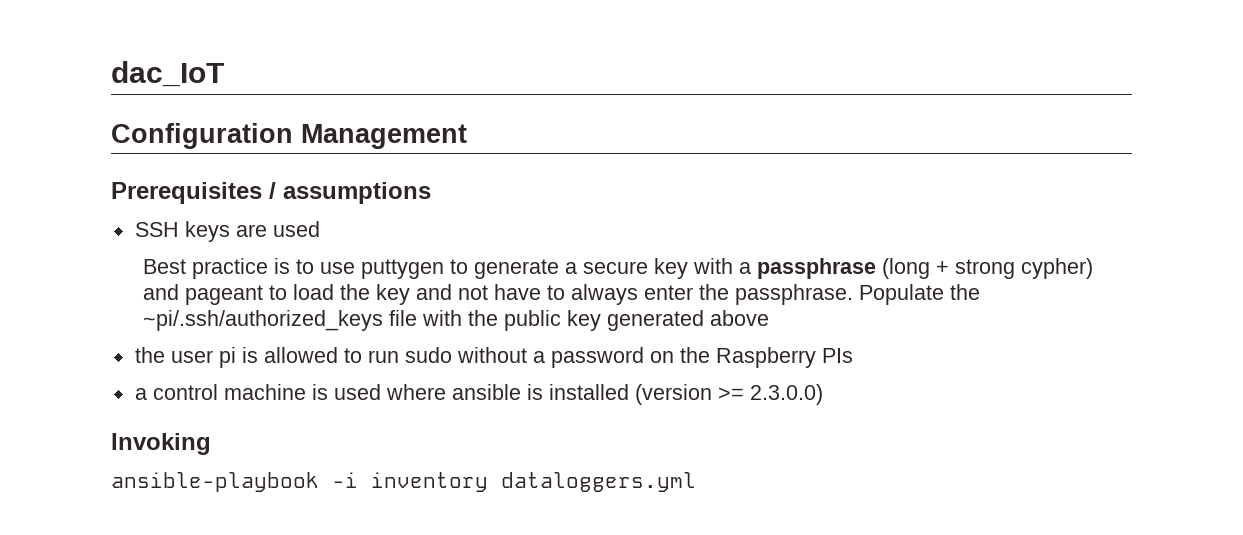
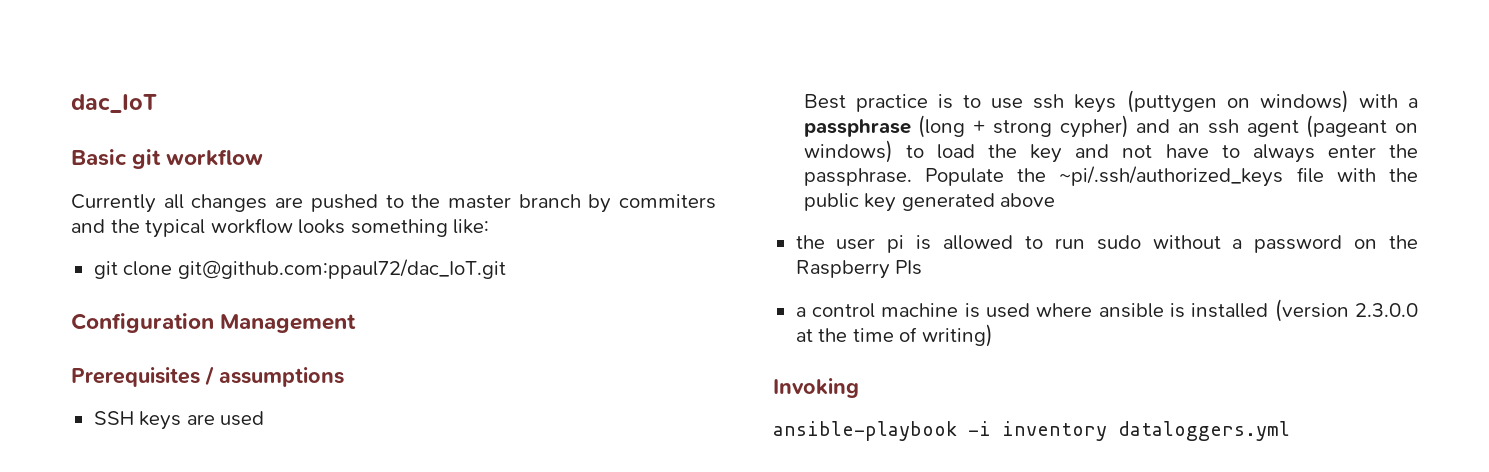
+ Basic git workflow
+ Currently all changes are pushed to the master branch by commiters and the typical workflow looks something like:
+ git clone git@github.com:ppaul72/dac_IoT.git
- Best practice is to use puttygen to generate a secure key with a passphrase (long + strong cypher) and pageant to load the key and not have to always enter the passphrase.
+ Best practice is to use ssh keys (puttygen on windows) with a passphrase (long + strong cypher) and an ssh agent (pageant on windows) to load the key and not have to always enter the passphrase.
- a control machine is used where ansible is installed (version >= 2.3.0.0)
+ a control machine is used where ansible is installed (version 2.3.0.0 at the time of writing)

